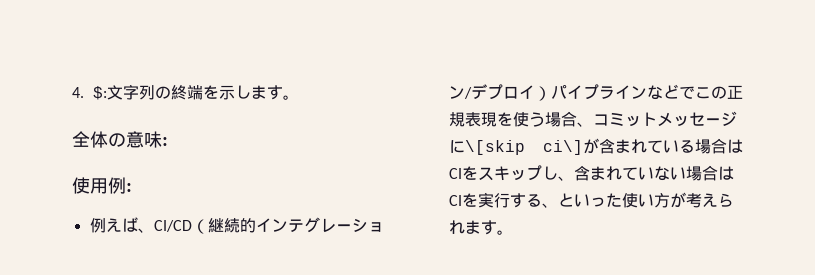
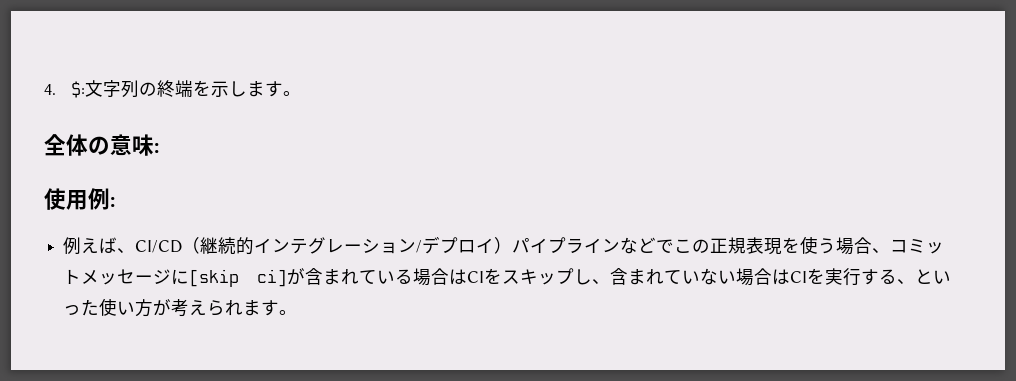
- 例えば、CI/CD（継続的インテグレーション/デプロイ）パイプラインなどでこの正規表現を使う場合、コミットメッセージに\[skip ci\]が含まれている場合はCIをスキップし、含まれていない場合はCIを実行する、といった使い方が考えられます。
+ 例えば、CI/CD（継続的インテグレーション/デプロイ）パイプラインなどでこの正規表現を使う場合、コミットメッセージに[skip ci]が含まれている場合はCIをスキップし、含まれていない場合はCIを実行する、といった使い方が考えられます。

